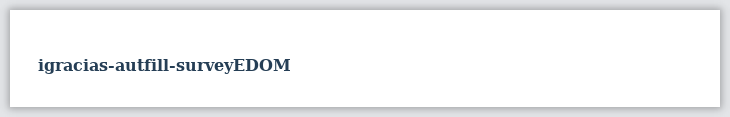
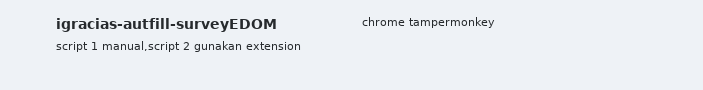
+ script 1 manual,script 2 gunakan extension chrome tampermonkey

